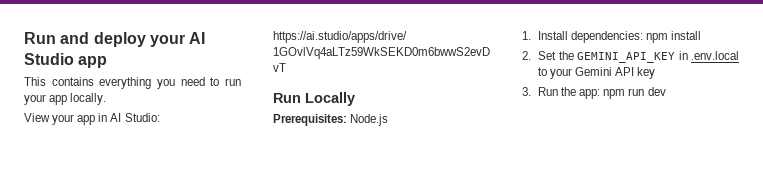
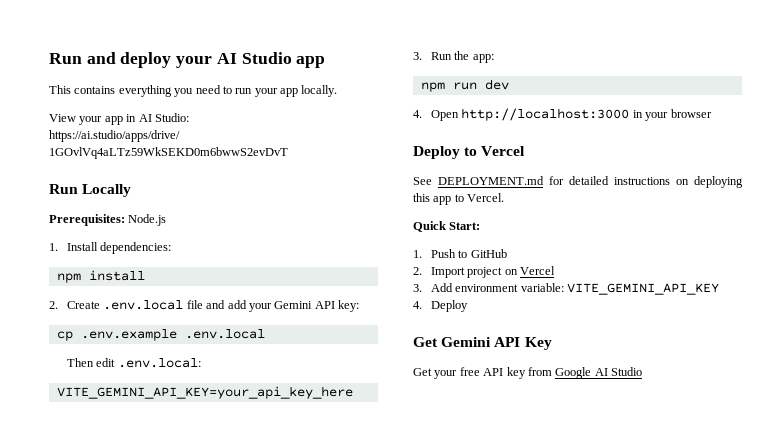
- 1. Install dependencies: npm install
+ 1. Install dependencies:
+ npm install
- 2. Set the GEMINI_API_KEY in .env.local to your Gemini API key
+ 2. Create .env.local file and add your Gemini API key:
+ cp .env.example .env.local
+ Then edit .env.local:
+ VITE_GEMINI_API_KEY=your_api_key_here
- 3. Run the app: npm run dev
+ 3. Run the app:
+ npm run dev
+ 4. Open http://localhost:3000 in your browser
+ Deploy to Vercel
+ See DEPLOYMENT.md for detailed instructions on deploying this app to Vercel.
+ Quick Start:
+ 1. Push to GitHub
+ 2. Import project on Vercel
+ 3. Add environment variable: VITE_GEMINI_API_KEY
+ 4. Deploy
+ Get Gemini API Key
+ Get your free API key from Google AI Studio

